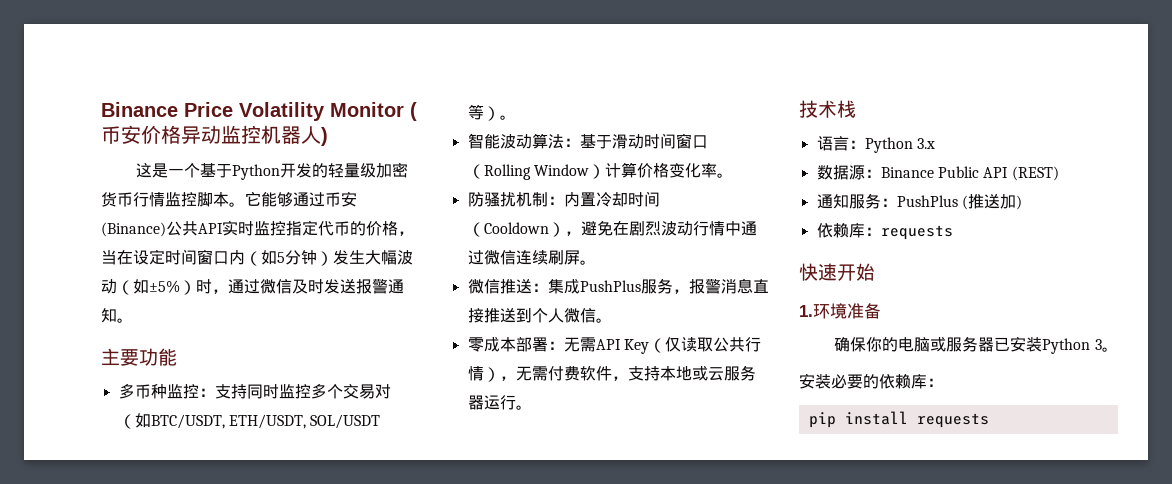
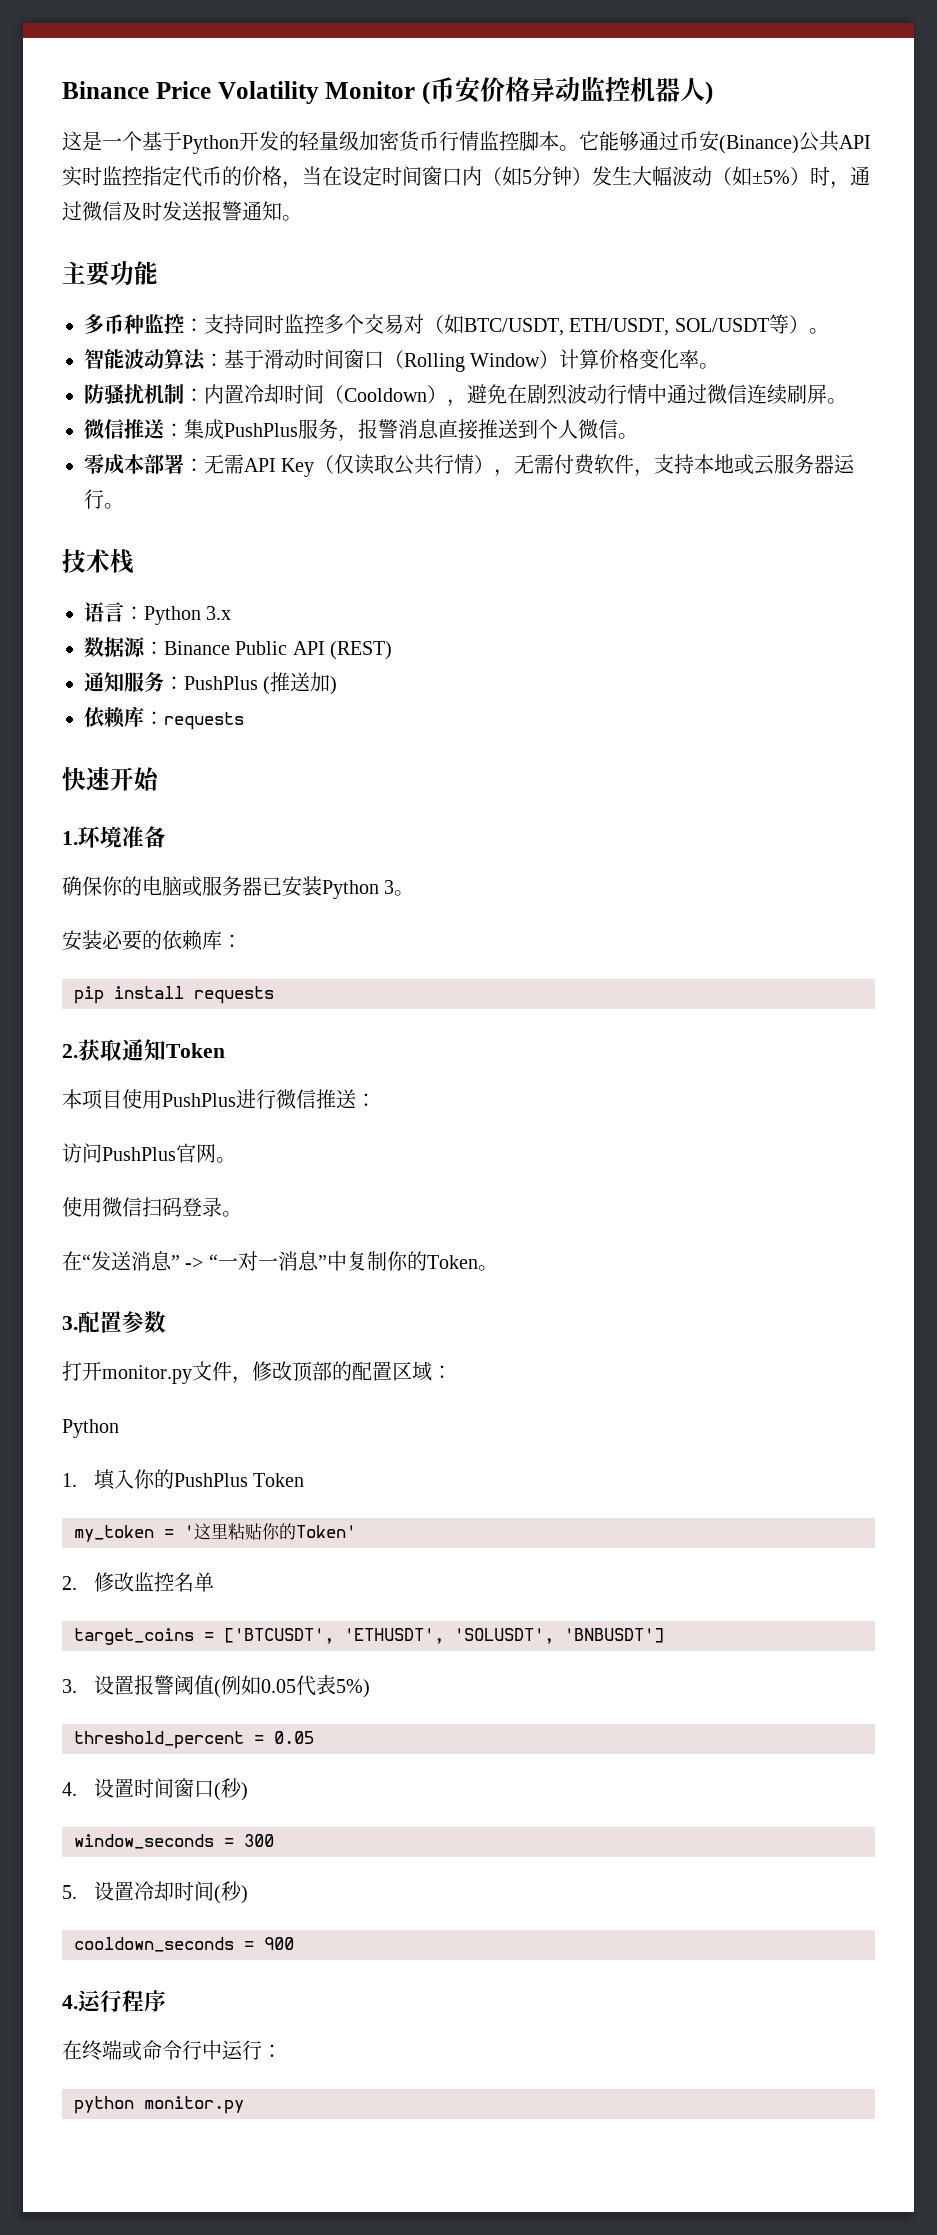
+ 2.获取通知Token
+ 本项目使用PushPlus进行微信推送：
+ 访问PushPlus官网。
+ 使用微信扫码登录。
+ 在“发送消息” -> “一对一消息”中复制你的Token。
+ 3.配置参数
+ 打开monitor.py文件，修改顶部的配置区域：
+ Python
+ 1.填入你的PushPlus Token
+ my_token = '这里粘贴你的Token'
+ 2.修改监控名单
+ target_coins = ['BTCUSDT', 'ETHUSDT', 'SOLUSDT', 'BNBUSDT']
+ 3.设置报警阈值(例如0.05代表5%)
+ threshold_percent = 0.05
+ 4.设置时间窗口(秒)
+ window_seconds = 300
+ 5.设置冷却时间(秒)
+ cooldown_seconds = 900
+ 4.运行程序
+ 在终端或命令行中运行：
+ python monitor.py

